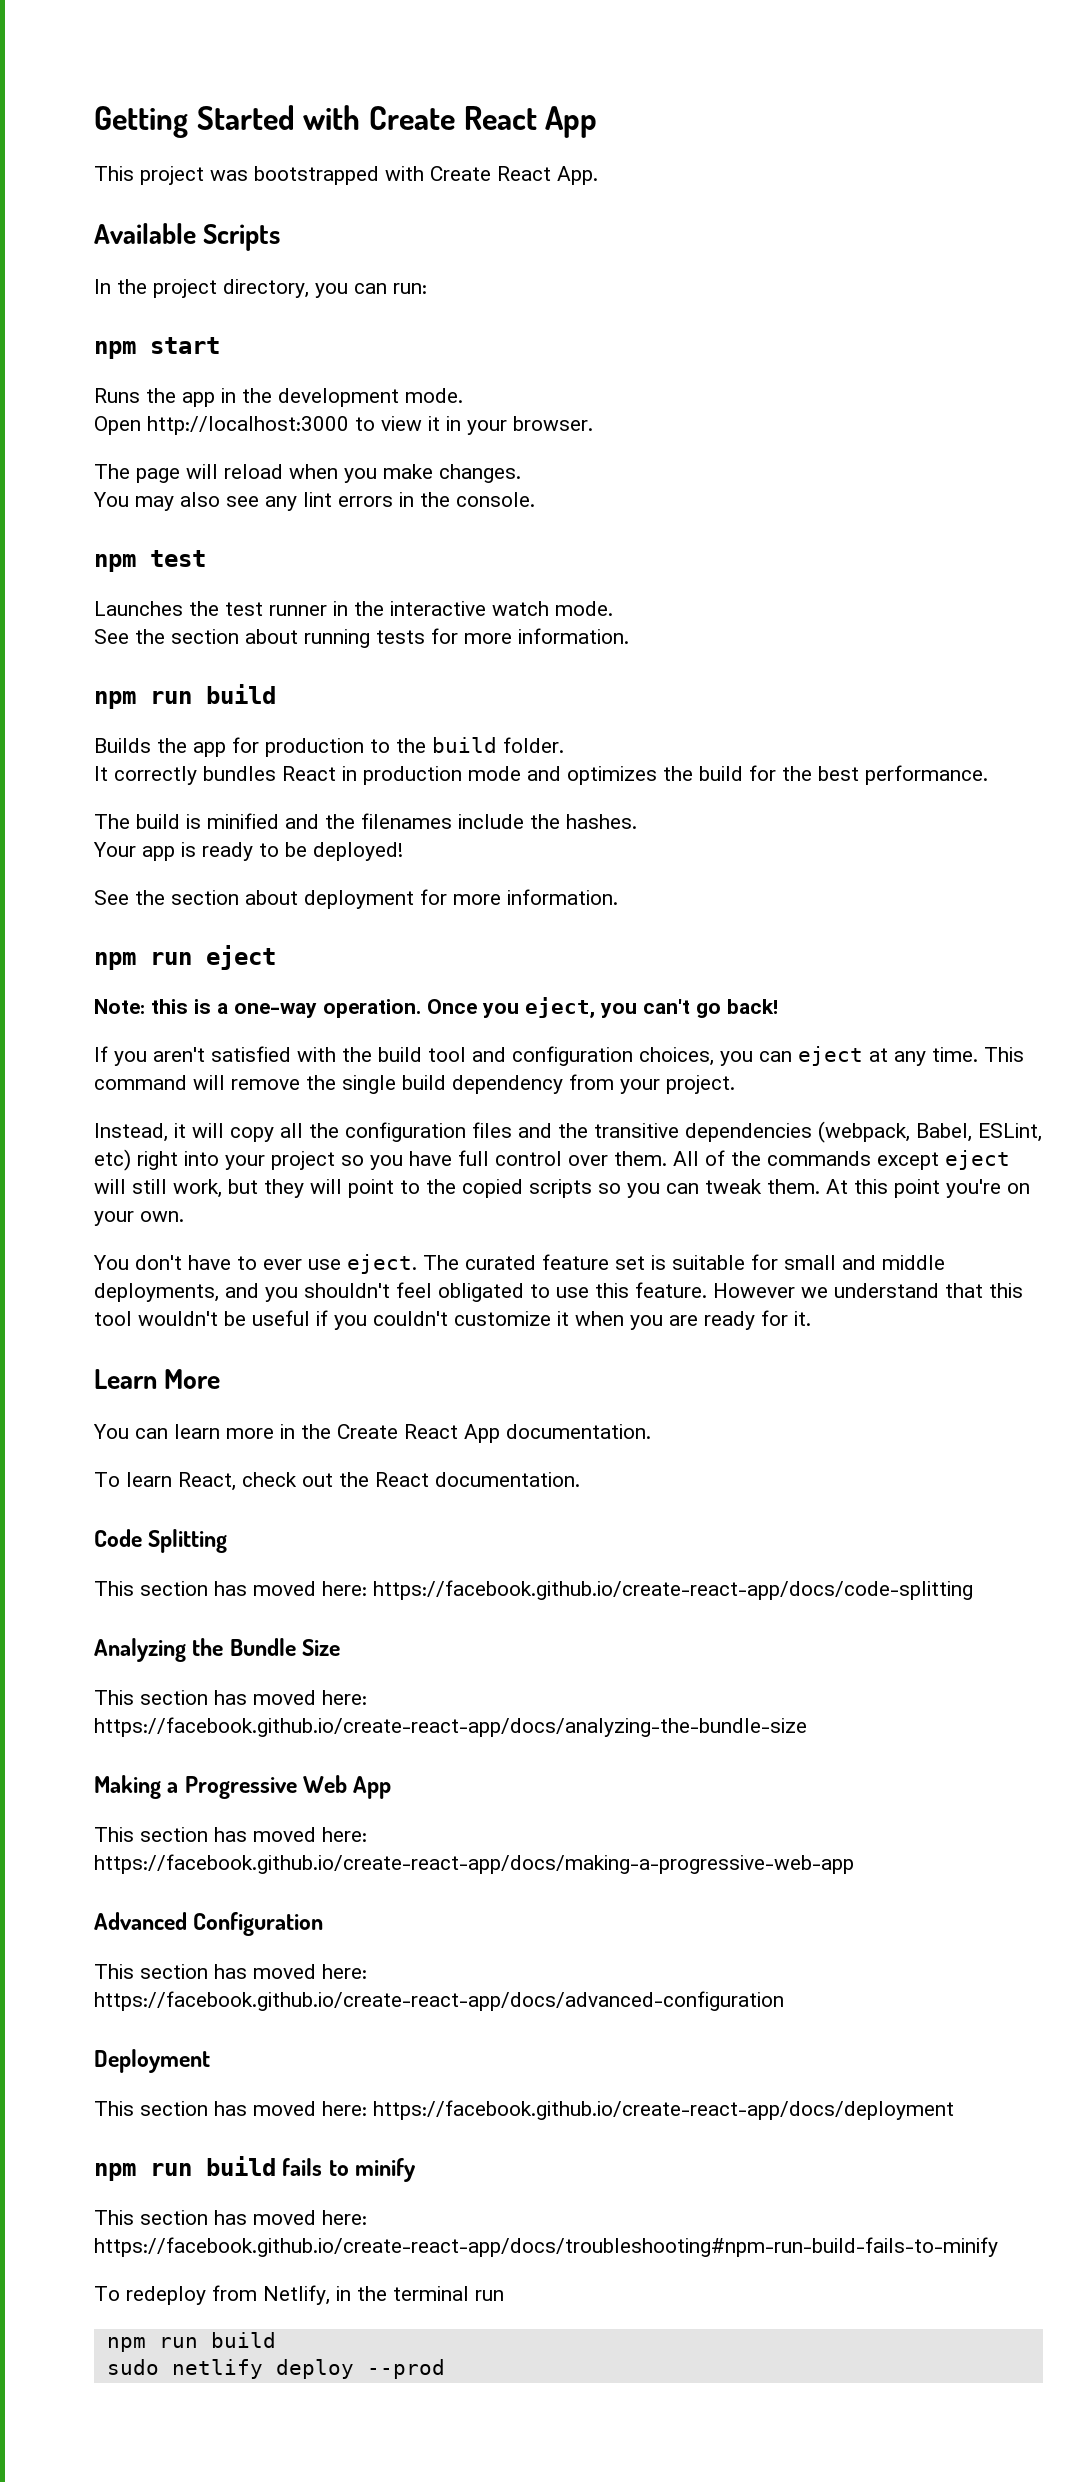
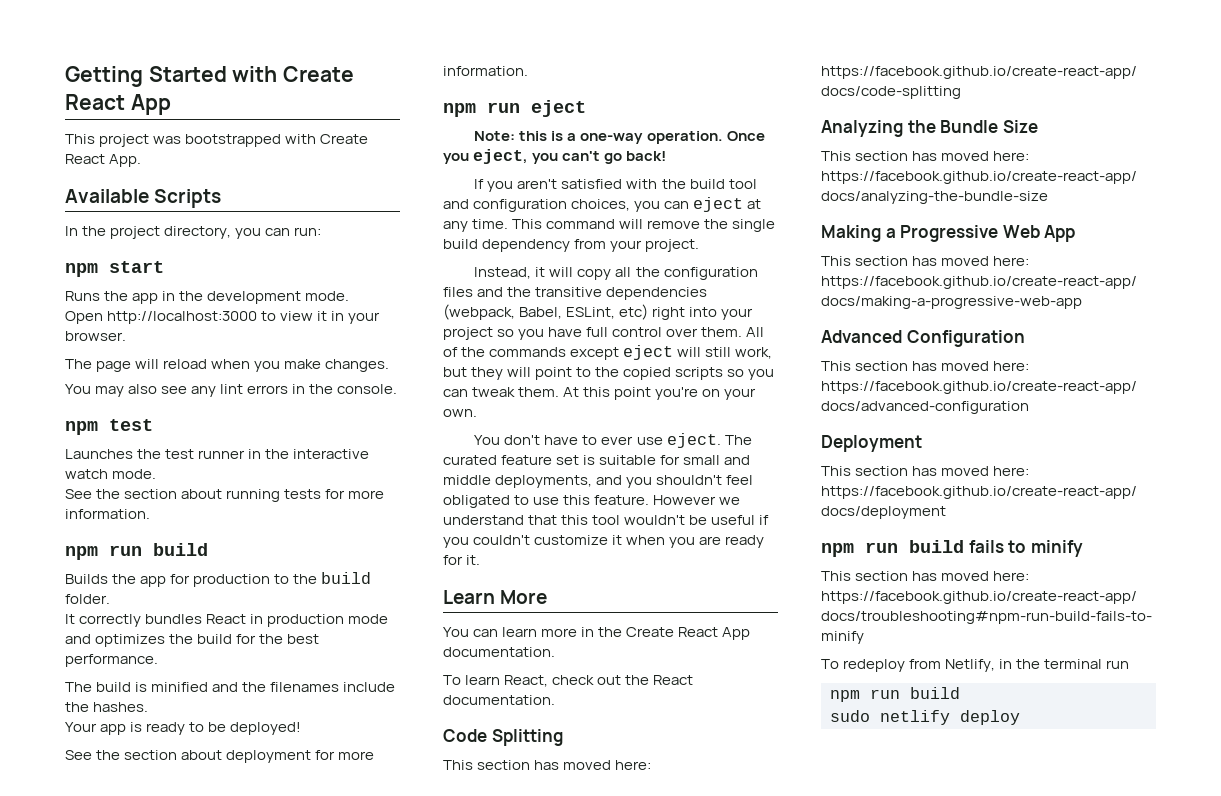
- sudo netlify deploy --prod
+ sudo netlify deploy

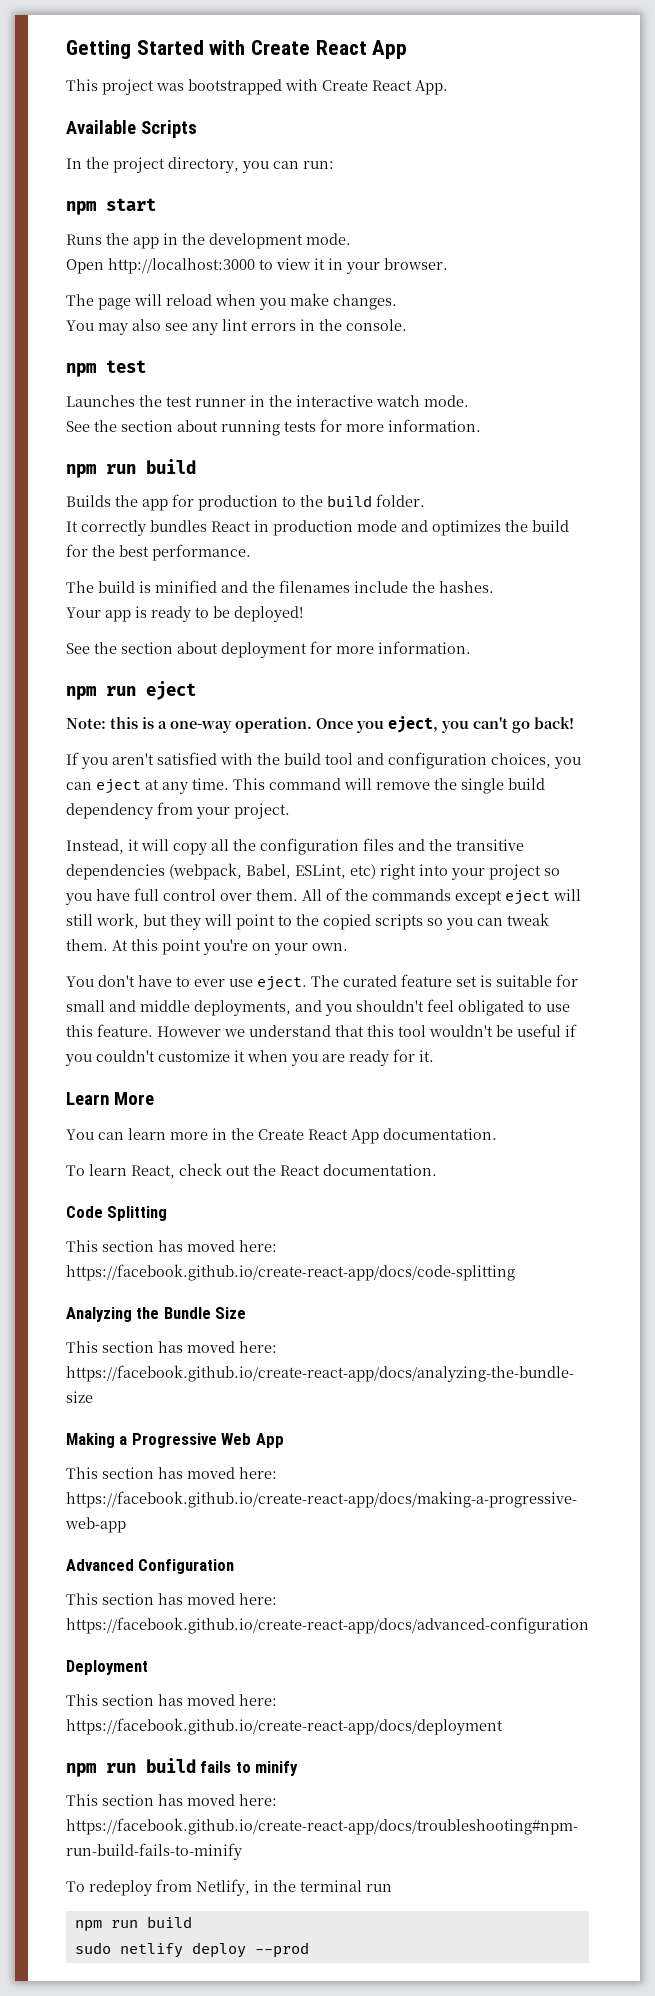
- sudo netlify deploy
+ sudo netlify deploy --prod

